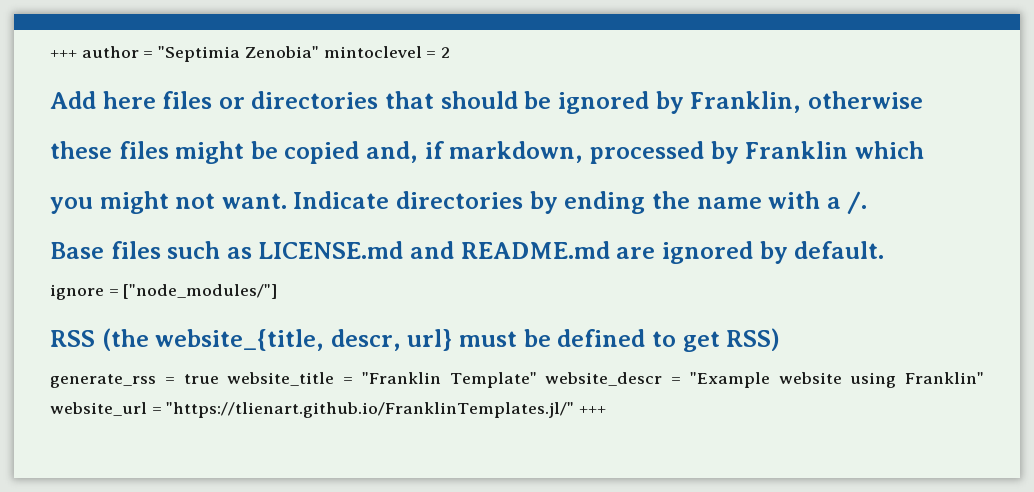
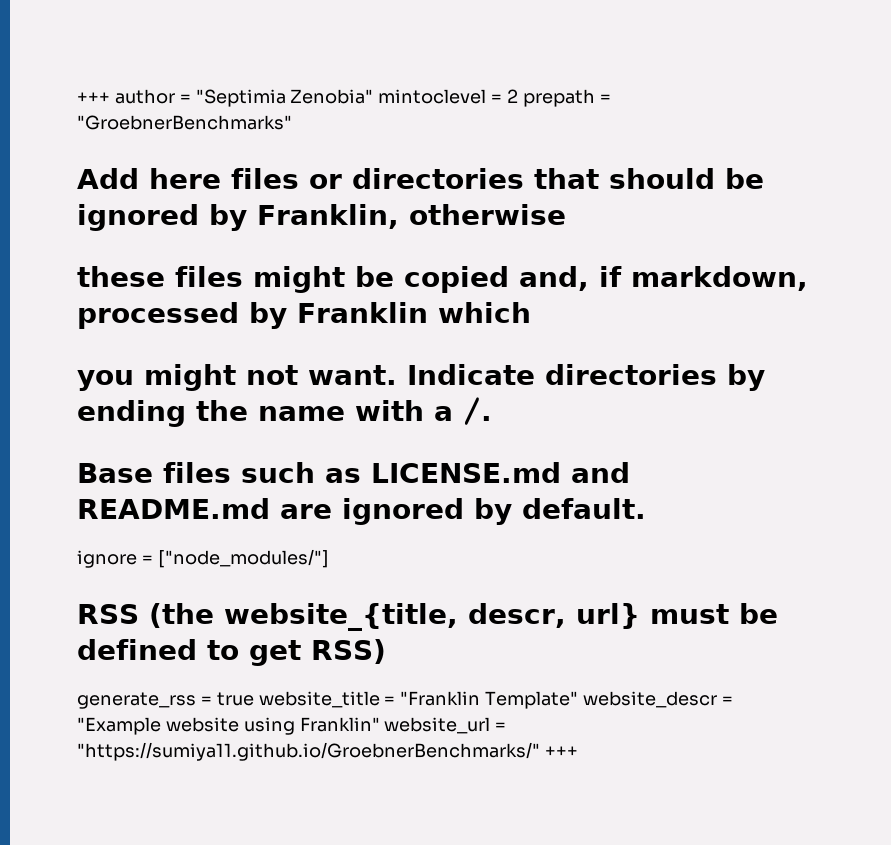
- +++ author = "Septimia Zenobia" mintoclevel = 2
+ +++ author = "Septimia Zenobia" mintoclevel = 2 prepath = "GroebnerBenchmarks"
- generate_rss = true website_title = "Franklin Template" website_descr = "Example website using Franklin" website_url = "https://tlienart.github.io/FranklinTemplates.jl/" +++
+ generate_rss = true website_title = "Franklin Template" website_descr = "Example website using Franklin" website_url = "https://sumiya11.github.io/GroebnerBenchmarks/" +++

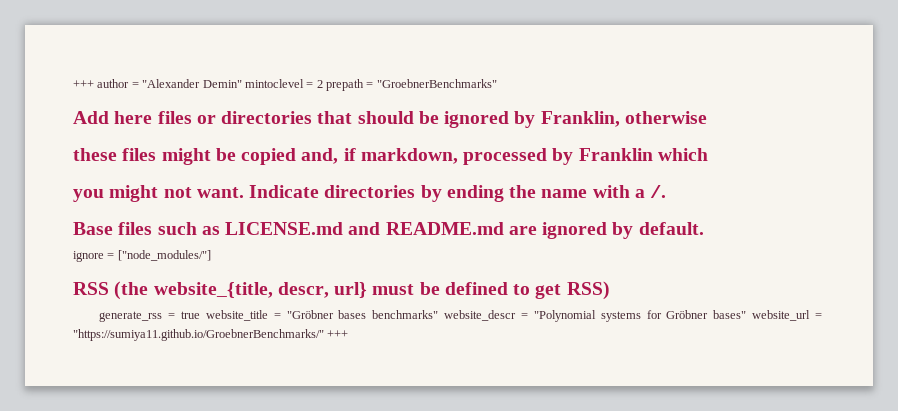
- +++ author = "Septimia Zenobia" mintoclevel = 2 prepath = "GroebnerBenchmarks"
+ +++ author = "Alexander Demin" mintoclevel = 2 prepath = "GroebnerBenchmarks"
- generate_rss = true website_title = "Franklin Template" website_descr = "Example website using Franklin" website_url = "https://sumiya11.github.io/GroebnerBenchmarks/" +++
+ generate_rss = true website_title = "Gröbner bases benchmarks" website_descr = "Polynomial systems for Gröbner bases" website_url = "https://sumiya11.github.io/GroebnerBenchmarks/" +++

